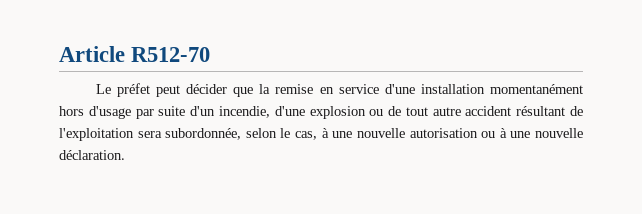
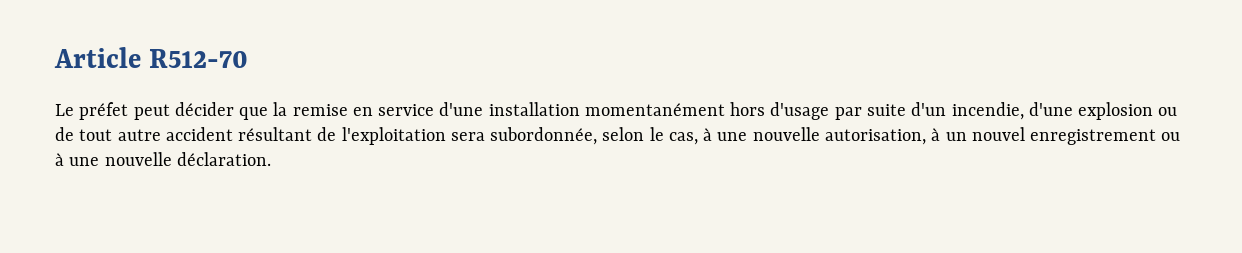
- Le préfet peut décider que la remise en service d'une installation momentanément hors d'usage par suite d'un incendie, d'une explosion ou de tout autre accident résultant de l'exploitation sera subordonnée, selon le cas, à une nouvelle autorisation ou à une nouvelle déclaration.
+ Le préfet peut décider que la remise en service d'une installation momentanément hors d'usage par suite d'un incendie, d'une explosion ou de tout autre accident résultant de l'exploitation sera subordonnée, selon le cas, à une nouvelle autorisation, à un nouvel enregistrement ou à une nouvelle déclaration.

